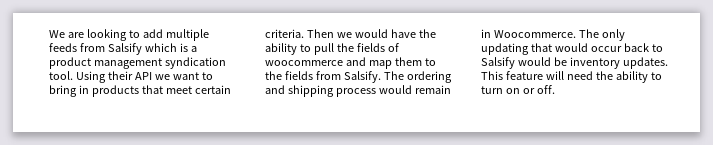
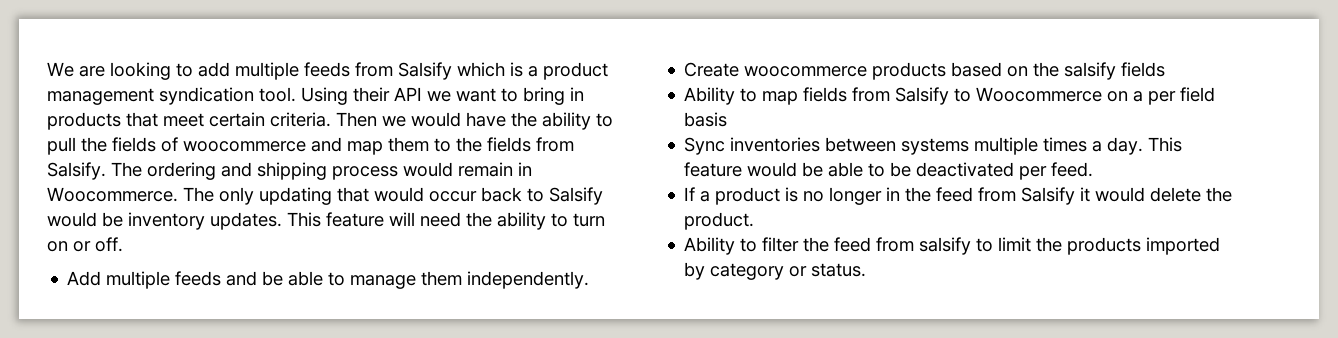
+ Add multiple feeds and be able to manage them independently.
+ Create woocommerce products based on the salsify fields
+ Ability to map fields from Salsify to Woocommerce on a per field basis
+ Sync inventories between systems multiple times a day. This feature would be able to be deactivated per feed.
+ If a product is no longer in the feed from Salsify it would delete the product.
+ Ability to filter the feed from salsify to limit the products imported by category or status.

